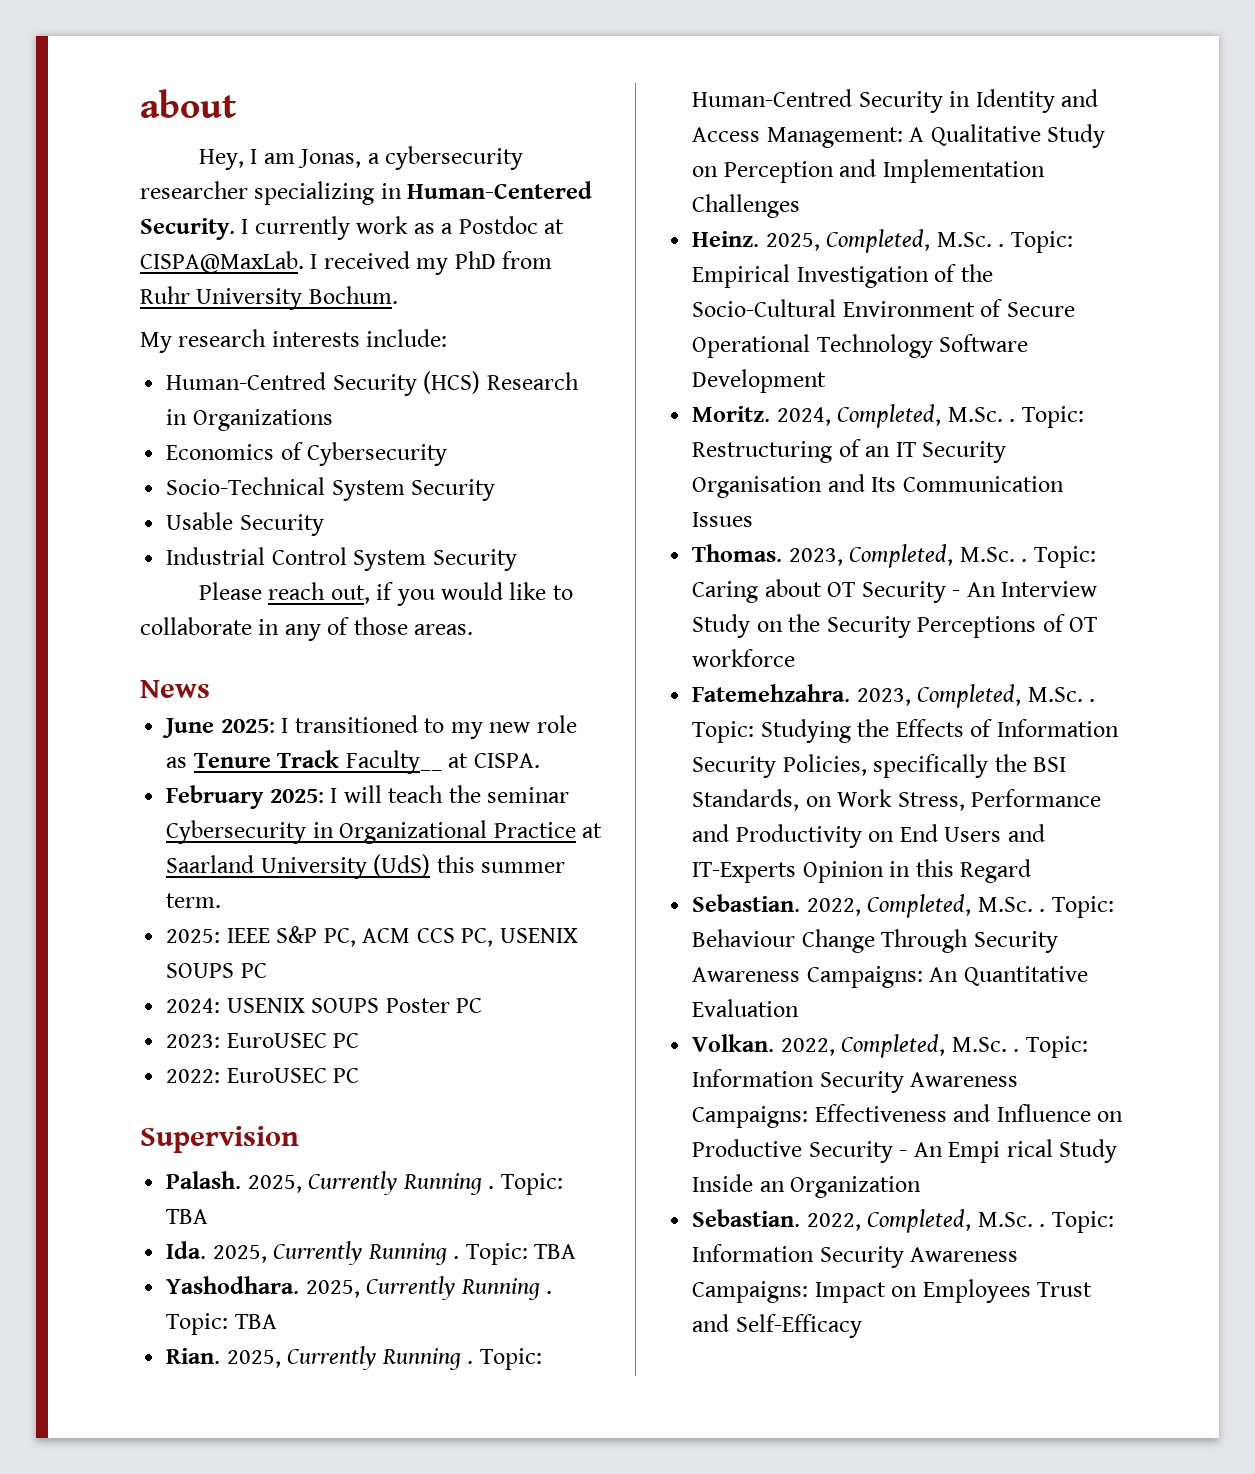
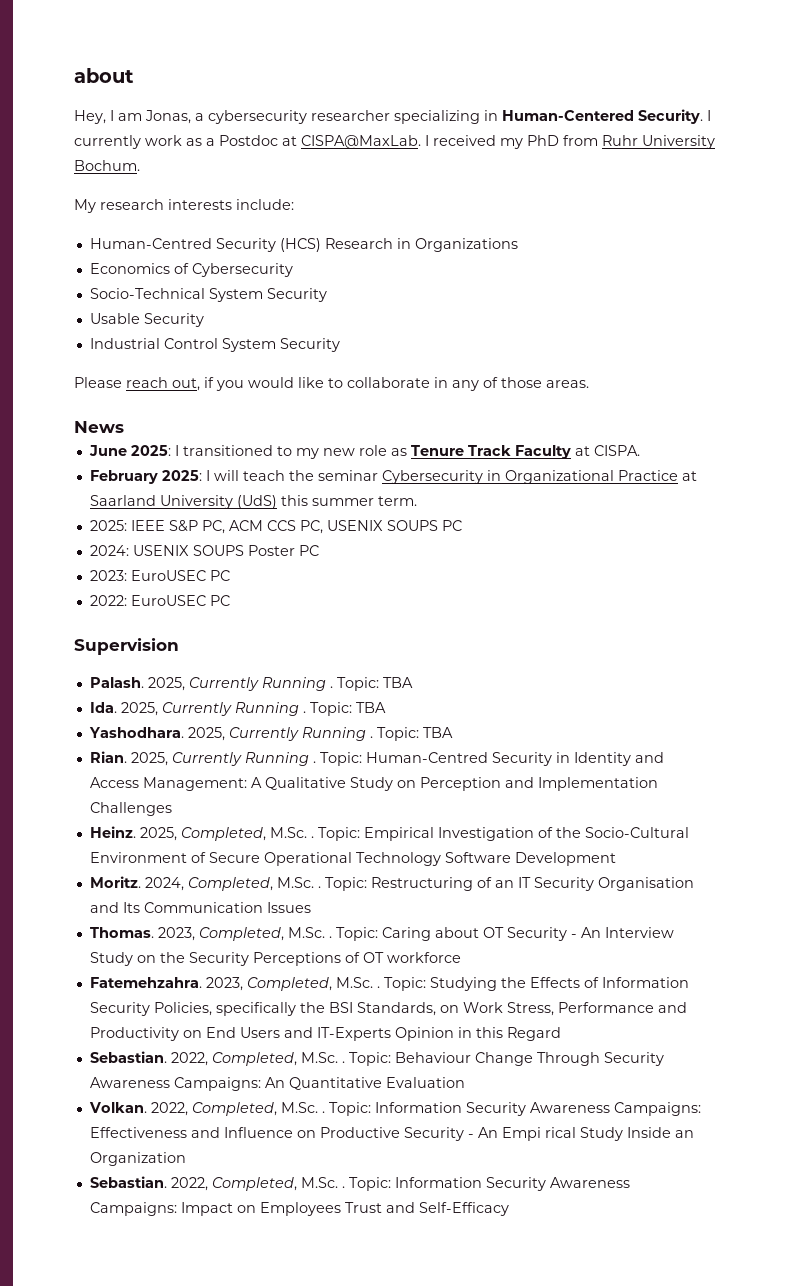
- June 2025: I transitioned to my new role as Tenure Track Faculty__ at CISPA.
+ June 2025: I transitioned to my new role as Tenure Track Faculty at CISPA.

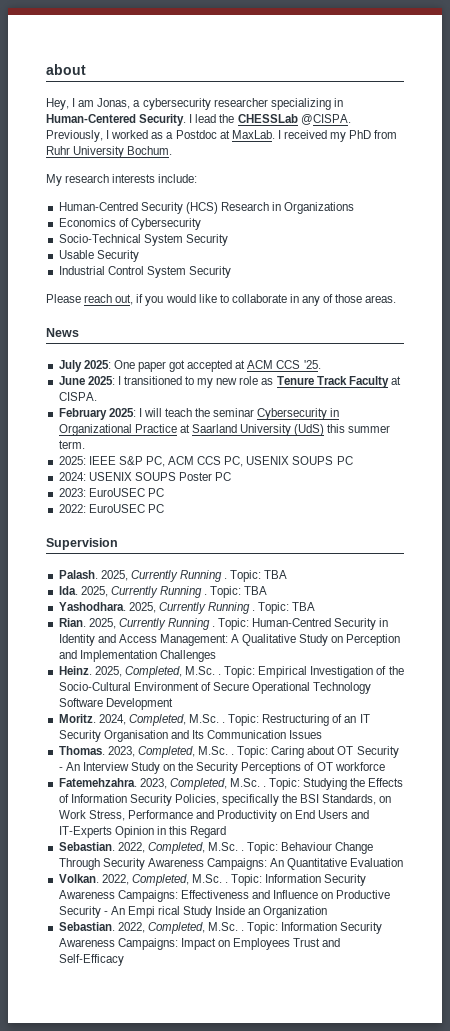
- I currently work as a Postdoc at CISPA@MaxLab.
+ I lead the CHESSLab @CISPA. Previously, I worked as a Postdoc at MaxLab.
+ July 2025: One paper got accepted at ACM CCS '25.

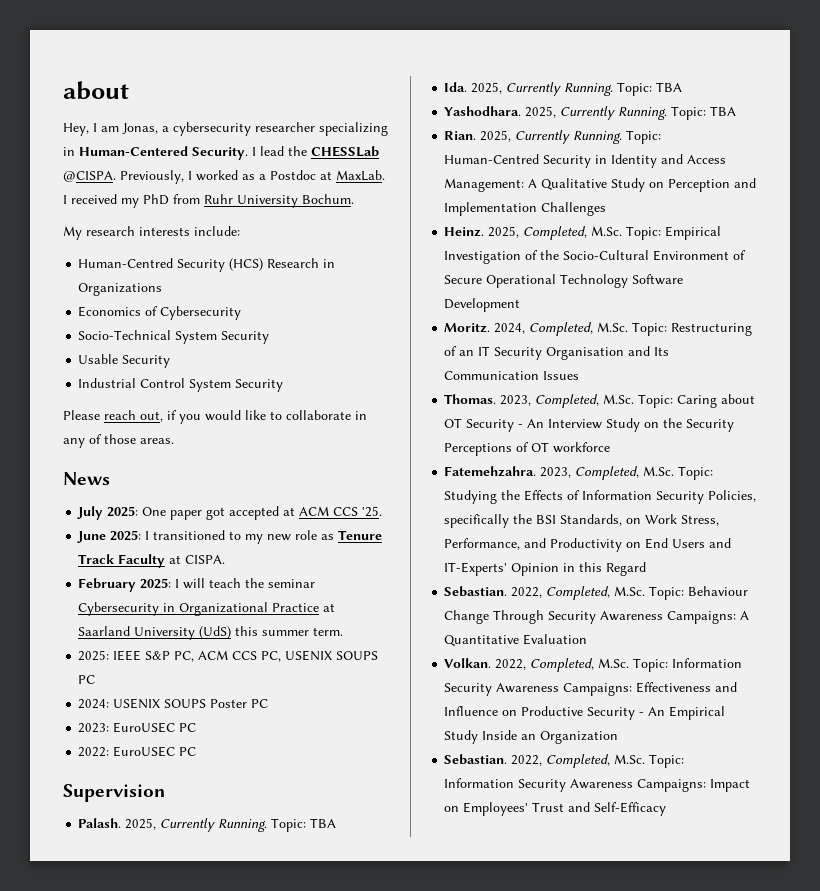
- Palash. 2025, Currently Running .
+ Palash. 2025, Currently Running.
- Ida. 2025, Currently Running .
+ Ida. 2025, Currently Running.
- Yashodhara. 2025, Currently Running .
+ Yashodhara. 2025, Currently Running.
- Rian. 2025, Currently Running .
+ Rian. 2025, Currently Running.
- 2025, Completed, M.Sc. . Topic: Empirical Investigation of the Socio-Cultural Environment of Secure Operational Technology Software Development
+ 2025, Completed, M.Sc. Topic: Empirical Investigation of the Socio-Cultural Environment of Secure Operational Technology Software Development
- 2024, Completed, M.Sc. . Topic: Restructuring of an IT Security Organisation and Its Communication Issues
+ 2024, Completed, M.Sc. Topic: Restructuring of an IT Security Organisation and Its Communication Issues
- 2023, Completed, M.Sc. . Topic: Caring about OT Security - An Interview Study on the Security Perceptions of OT workforce
+ 2023, Completed, M.Sc. Topic: Caring about OT Security - An Interview Study on the Security Perceptions of OT workforce
- 2023, Completed, M.Sc. . Topic: Studying the Effects of Information Security Policies, specifically the BSI Standards, on Work Stress, Performance and Productivity on End Users and IT-Experts Opinion in this Regard
+ 2023, Completed, M.Sc. Topic: Studying the Effects of Information Security Policies, specifically the BSI Standards, on Work Stress, Performance, and Productivity on End Users and IT-Experts' Opinion in this Regard
- 2022, Completed, M.Sc. . Topic: Behaviour Change Through Security Awareness Campaigns: An Quantitative Evaluation
+ 2022, Completed, M.Sc. Topic: Behaviour Change Through Security Awareness Campaigns: A Quantitative Evaluation
- 2022, Completed, M.Sc. . Topic: Information Security Awareness Campaigns: Effectiveness and Influence on Productive Security - An Empi rical Study Inside an Organization
+ 2022, Completed, M.Sc. Topic: Information Security Awareness Campaigns: Effectiveness and Influence on Productive Security - An Empirical Study Inside an Organization
- 2022, Completed, M.Sc. . Topic: Information Security Awareness Campaigns: Impact on Employees Trust and Self-Efficacy
+ 2022, Completed, M.Sc. Topic: Information Security Awareness Campaigns: Impact on Employees' Trust and Self-Efficacy

